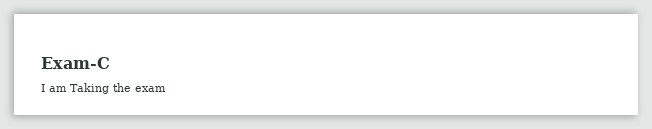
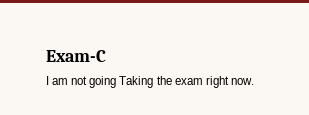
- I am Taking the exam
+ I am not going Taking the exam right now.

